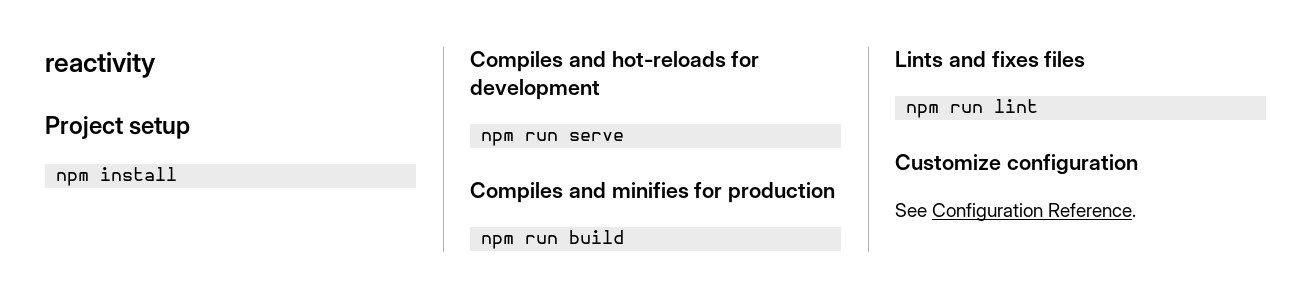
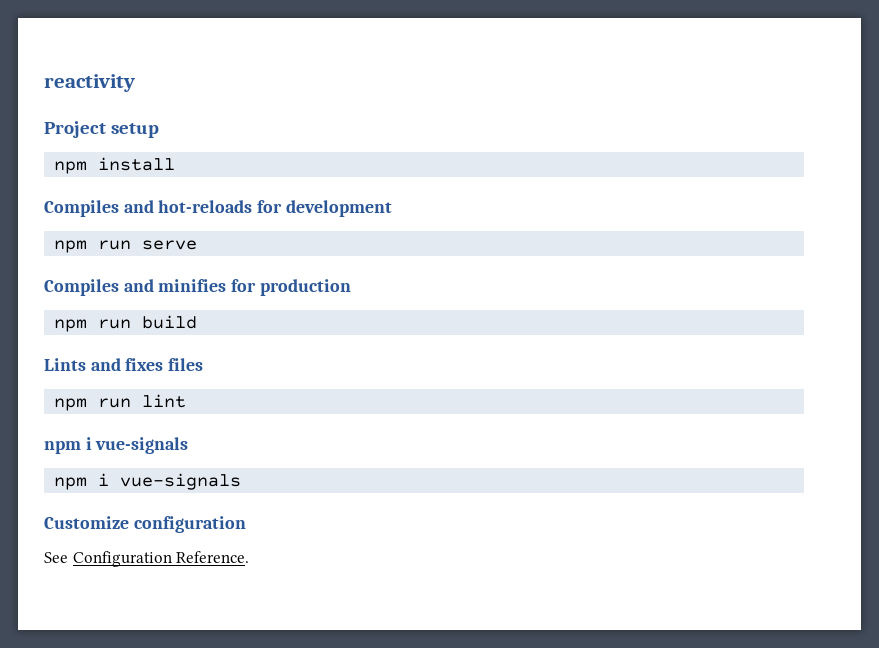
  npm run lint
+ npm i vue-signals
+ npm i vue-signals

